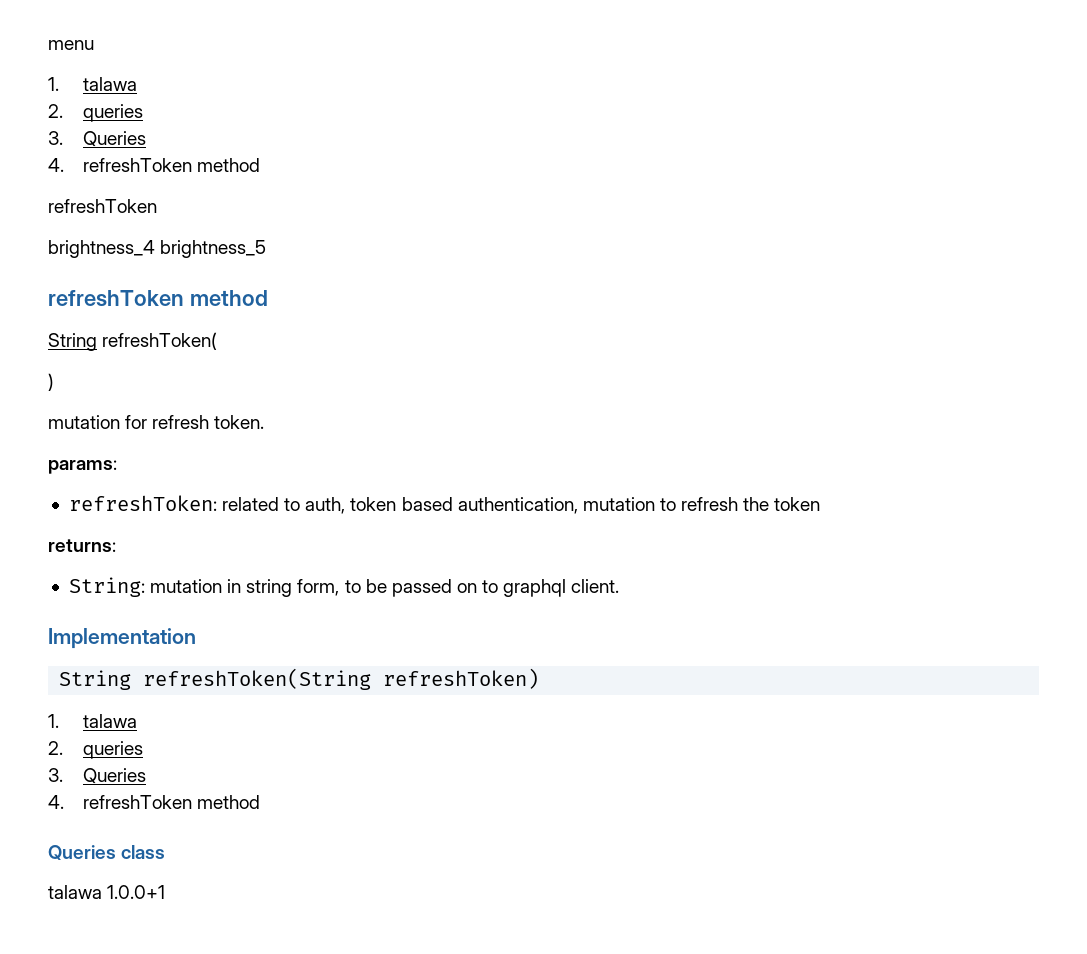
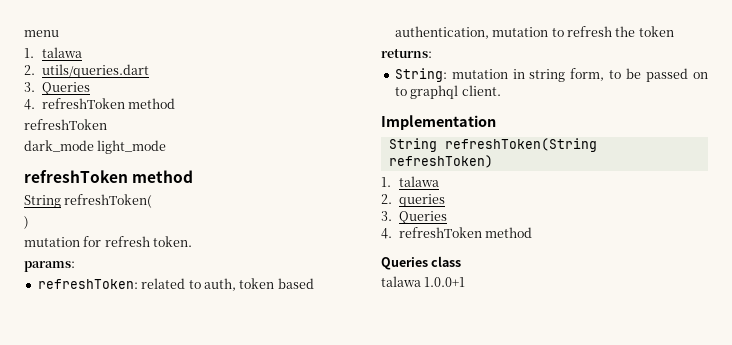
  menu
  1. talawa
- 2. queries
+ 2. utils/queries.dart
- brightness_4 brightness_5
+ dark_mode light_mode

